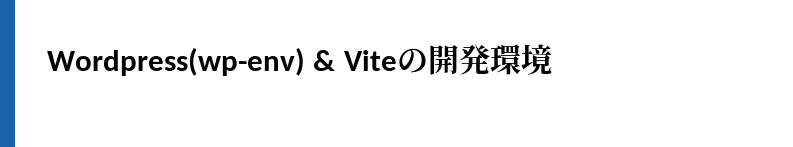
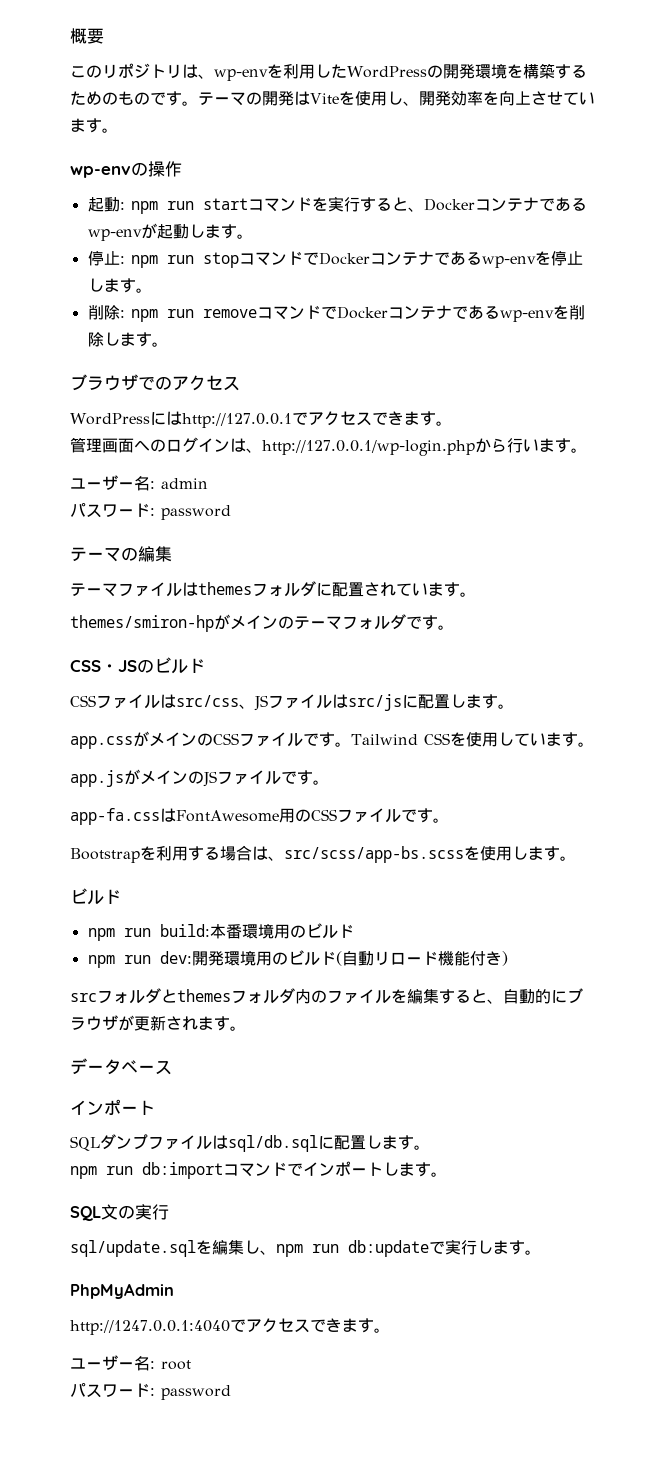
- Wordpress(wp-env) & Viteの開発環境
+ 概要
+ このリポジトリは、wp-envを利用したWordPressの開発環境を構築するためのものです。テーマの開発はViteを使用し、開発効率を向上させています。
+ wp-envの操作
+ 起動: npm run startコマンドを実行すると、Dockerコンテナであるwp-envが起動します。
+ 停止: npm run stopコマンドでDockerコンテナであるwp-envを停止します。
+ 削除: npm run removeコマンドでDockerコンテナであるwp-envを削除します。
+ ブラウザでのアクセス
+ WordPressにはhttp://127.0.0.1でアクセスできます。
+ 管理画面へのログインは、http://127.0.0.1/wp-login.phpから行います。
+ ユーザー名: admin
+ パスワード: password
+ テーマの編集
+ テーマファイルはthemesフォルダに配置されています。
+ themes/smiron-hpがメインのテーマフォルダです。
+ CSS・JSのビルド
+ CSSファイルはsrc/css、JSファイルはsrc/jsに配置します。
+ app.cssがメインのCSSファイルです。Tailwind CSSを使用しています。
+ app.jsがメインのJSファイルです。
+ app-fa.cssはFontAwesome用のCSSファイルです。
+ Bootstrapを利用する場合は、src/scss/app-bs.scssを使用します。
+ ビルド
+ npm run build:本番環境用のビルド
+ npm run dev:開発環境用のビルド(自動リロード機能付き)
+ srcフォルダとthemesフォルダ内のファイルを編集すると、自動的にブラウザが更新されます。
+ データベース
+ インポート
+ SQLダンプファイルはsql/db.sqlに配置します。
+ npm run db:importコマンドでインポートします。
+ SQL文の実行
+ sql/update.sqlを編集し、npm run db:updateで実行します。
+ PhpMyAdmin
+ http://1247.0.0.1:4040でアクセスできます。
+ ユーザー名: root
+ パスワード: password

